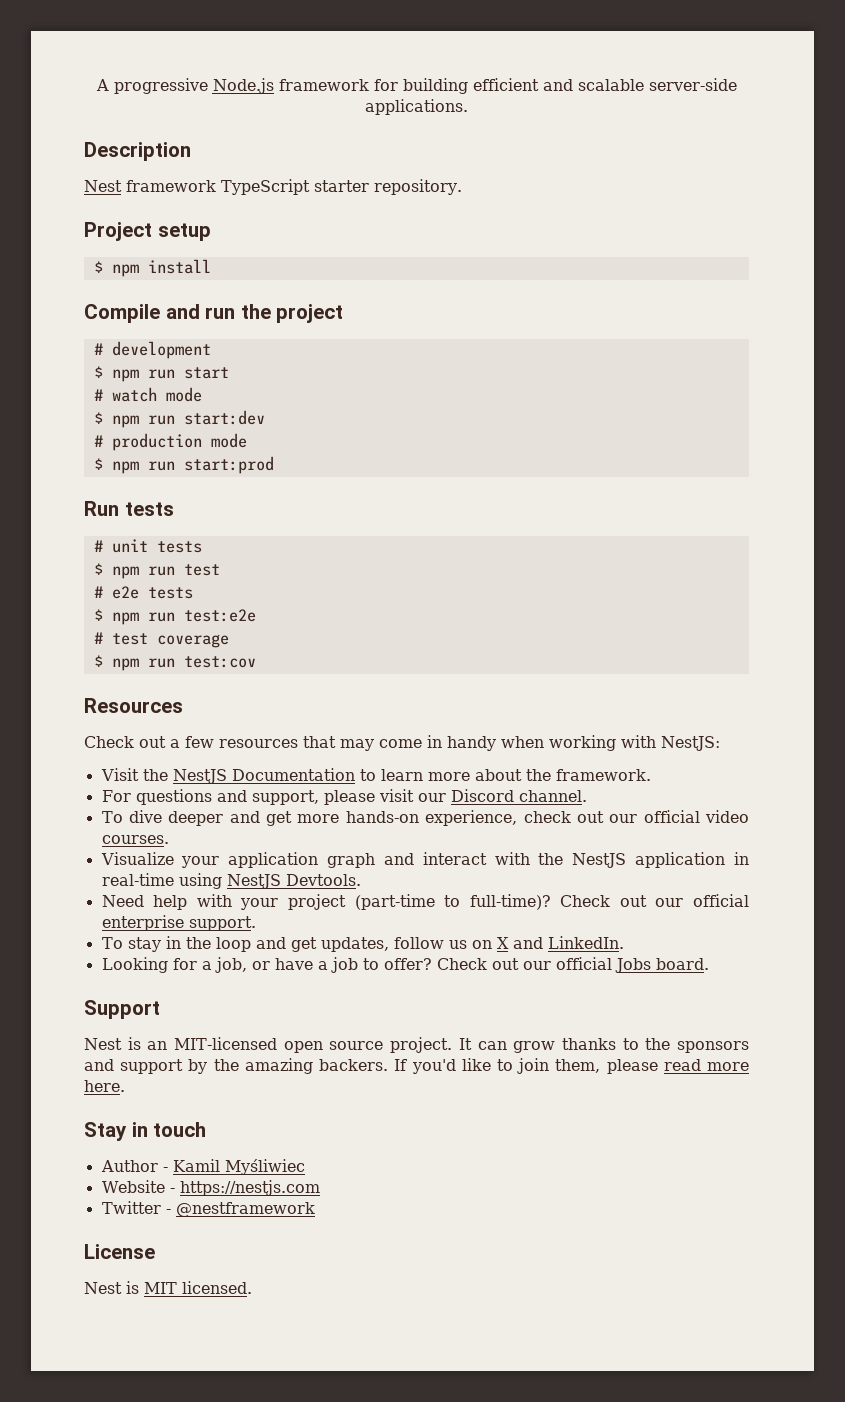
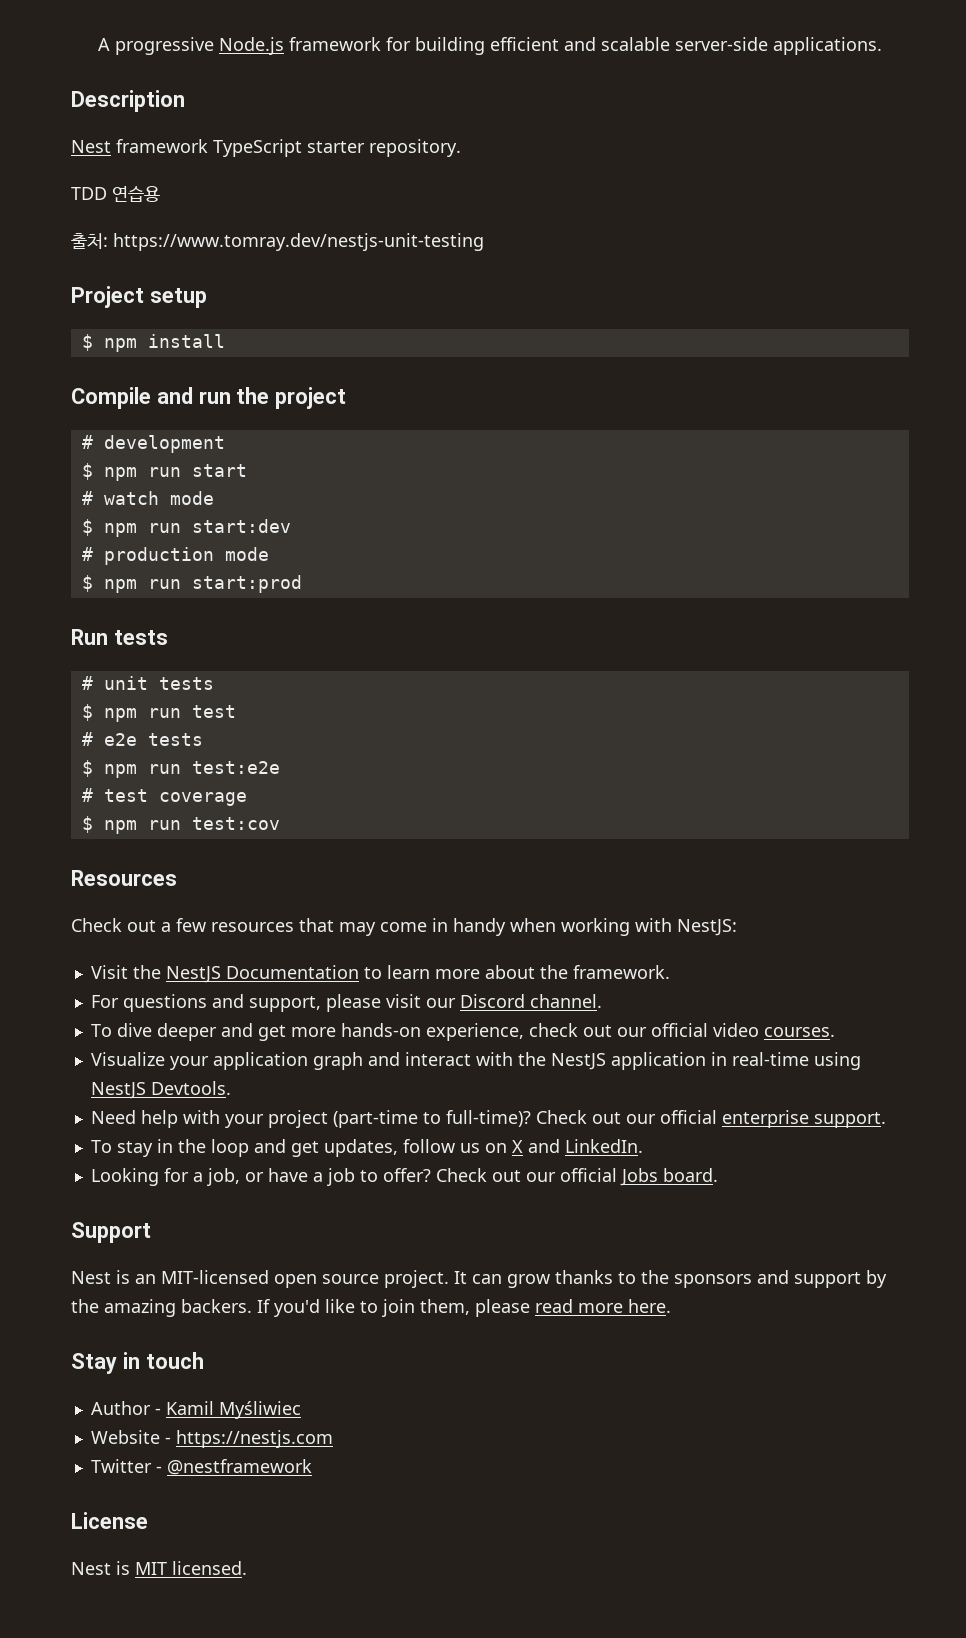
+ TDD 연습용
+ 출처: https://www.tomray.dev/nestjs-unit-testing

